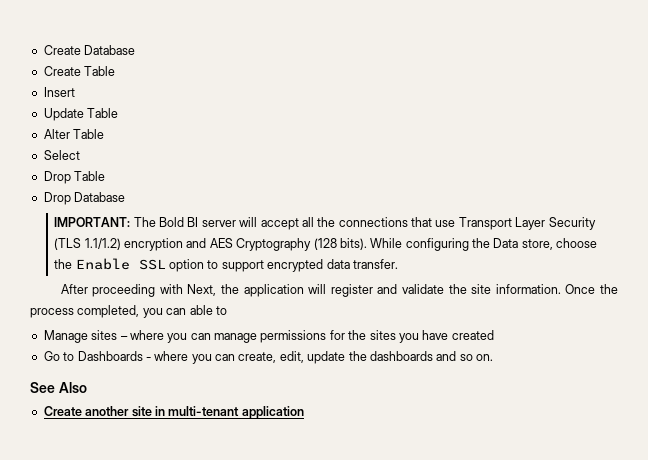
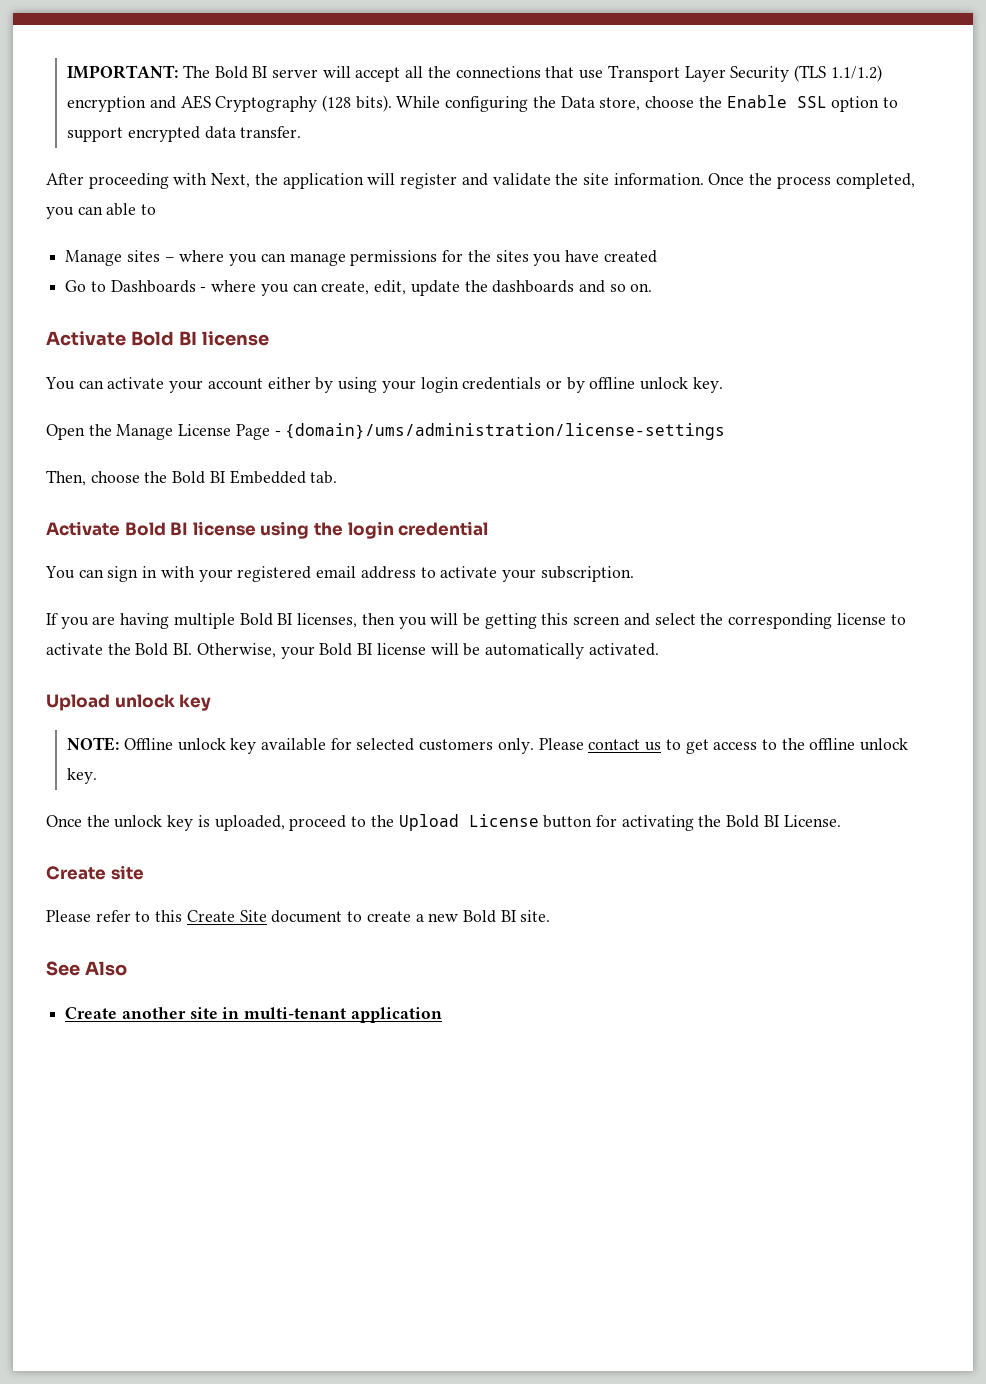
- Create Database
- Create Table
- Insert
- Update Table
- Alter Table
- Select
- Drop Table
- Drop Database
  Go to Dashboards - where you can create, edit, update the dashboards and so on.
+ Activate Bold BI license
+ You can activate your account either by using your login credentials or by offline unlock key.
+ Open the Manage License Page - {domain}/ums/administration/license-settings
+ Then, choose the Bold BI Embedded tab.
+ Activate Bold BI license using the login credential
+ You can sign in with your registered email address to activate your subscription.
+ If you are having multiple Bold BI licenses, then you will be getting this screen and select the corresponding license to activate the Bold BI. Otherwise, your Bold BI license will be automatically activated.
+ Upload unlock key
+ NOTE: Offline unlock key available for selected customers only. Please contact us to get access to the offline unlock key.
+ Once the unlock key is uploaded, proceed to the Upload License button for activating the Bold BI License.
+ Create site
+ Please refer to this Create Site document to create a new Bold BI site.

